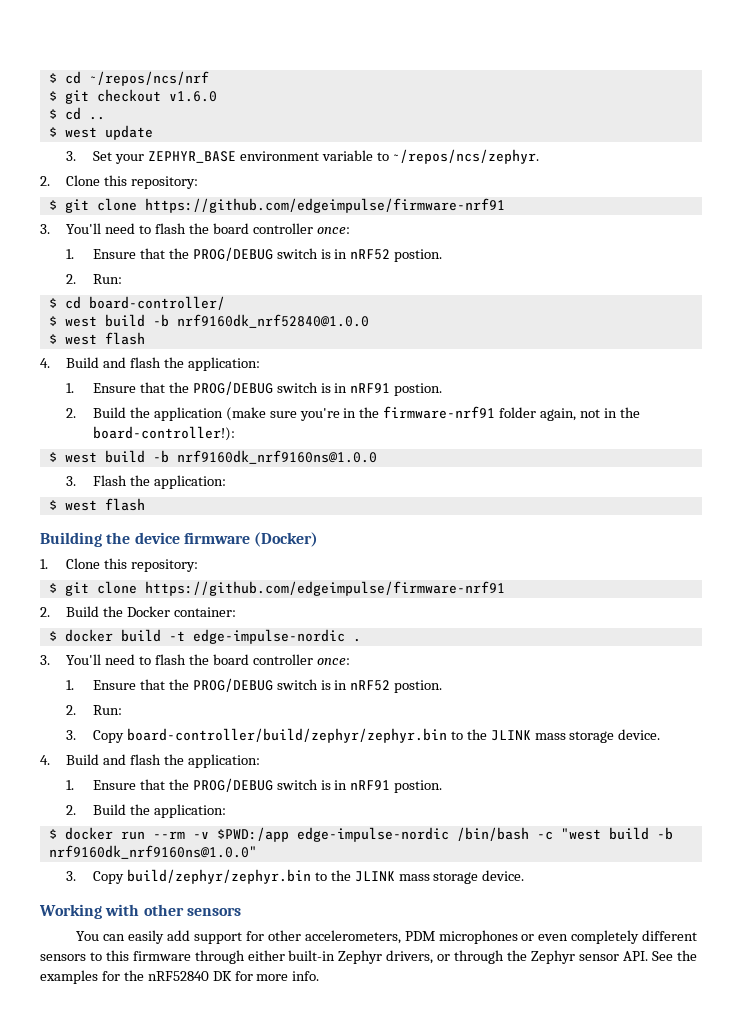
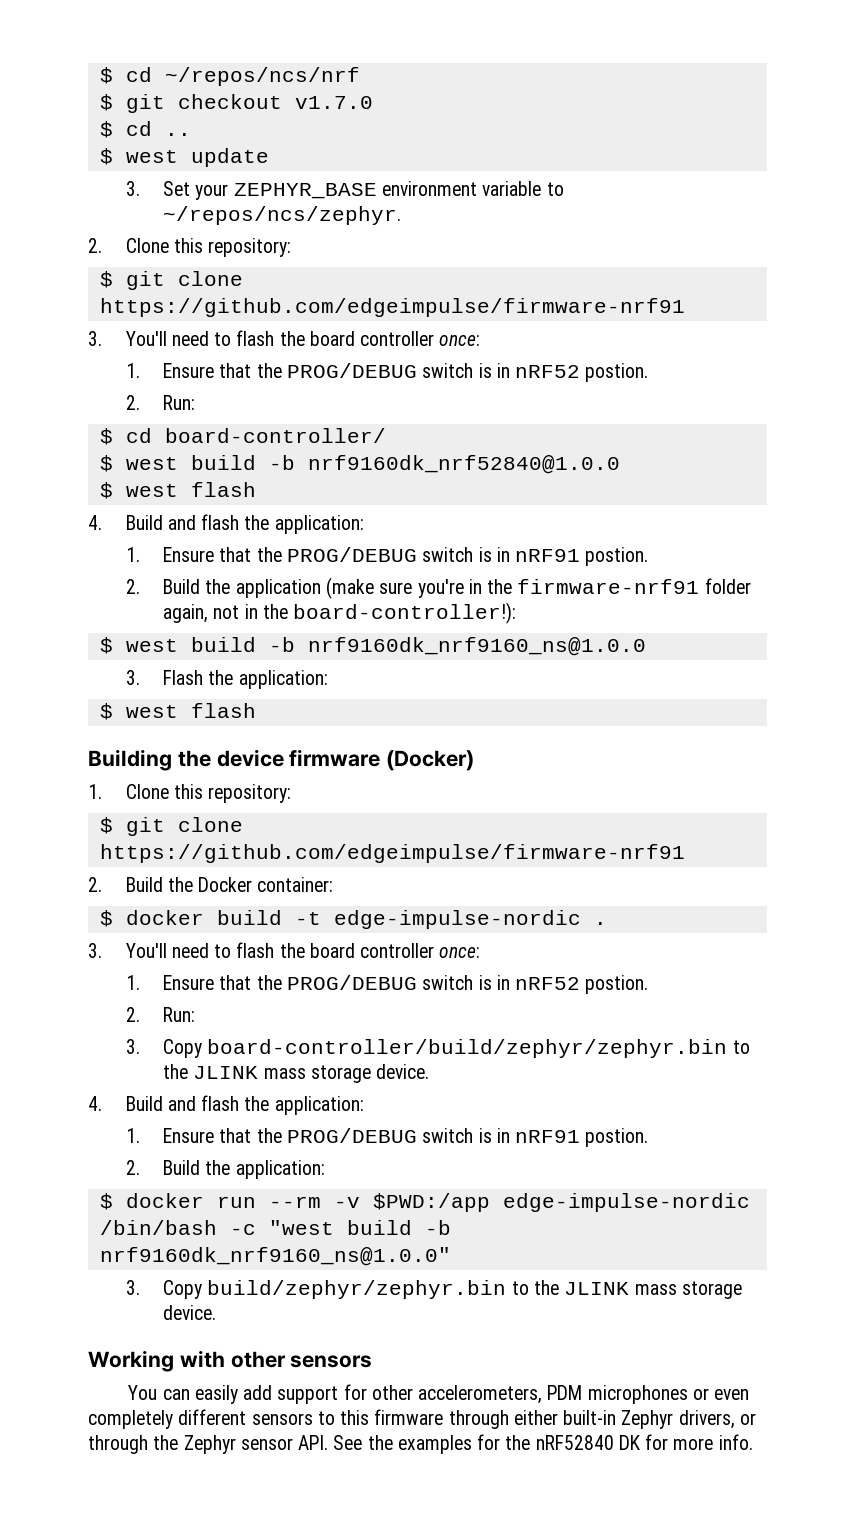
- $ git checkout v1.6.0
+ $ git checkout v1.7.0
- $ west build -b nrf9160dk_nrf9160ns@1.0.0
+ $ west build -b nrf9160dk_nrf9160_ns@1.0.0
- $ docker run --rm -v $PWD:/app edge-impulse-nordic /bin/bash -c "west build -b nrf9160dk_nrf9160ns@1.0.0"
+ $ docker run --rm -v $PWD:/app edge-impulse-nordic /bin/bash -c "west build -b nrf9160dk_nrf9160_ns@1.0.0"

